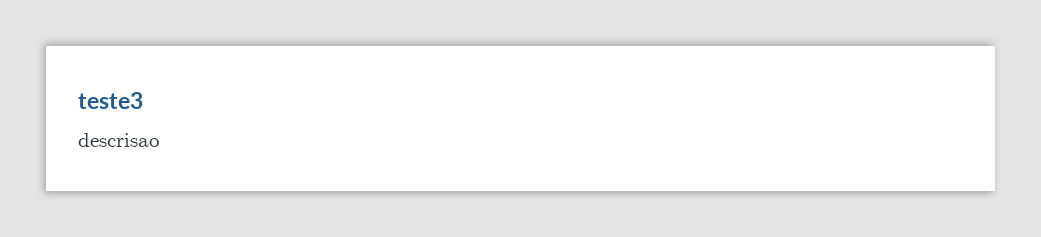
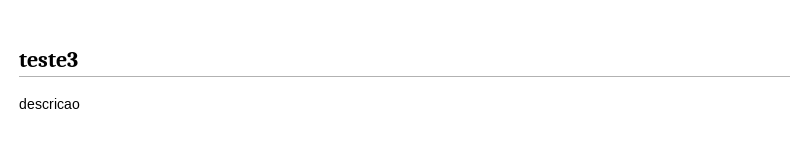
- descrisao
+ descricao

